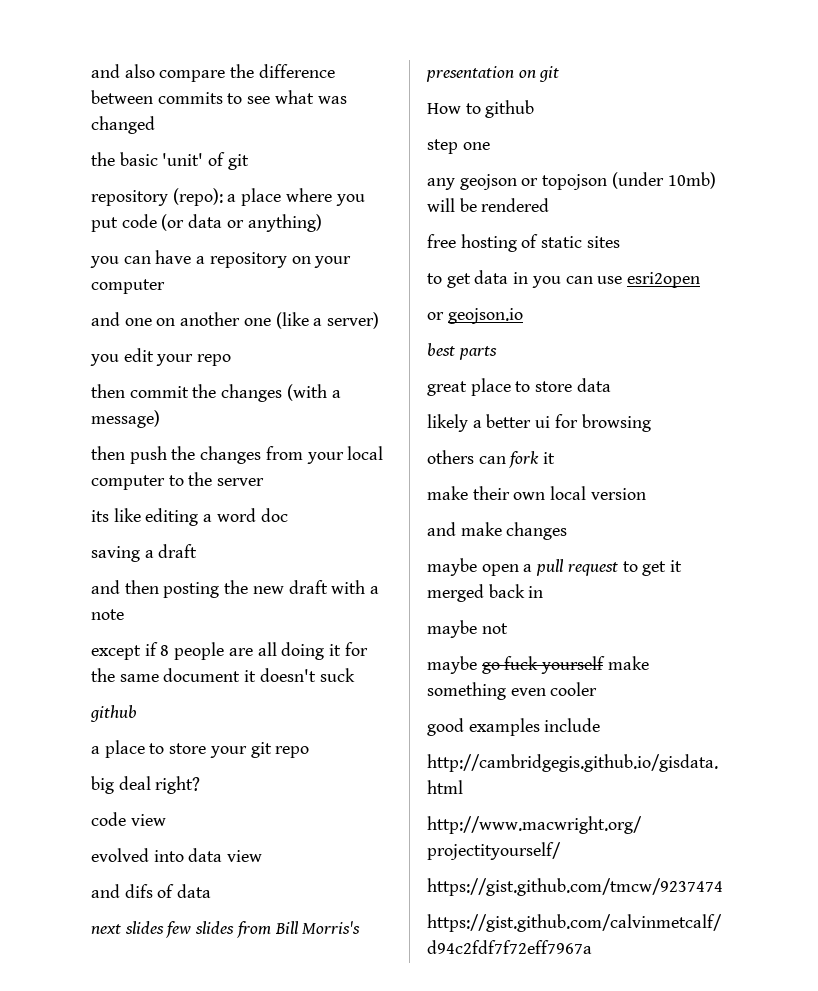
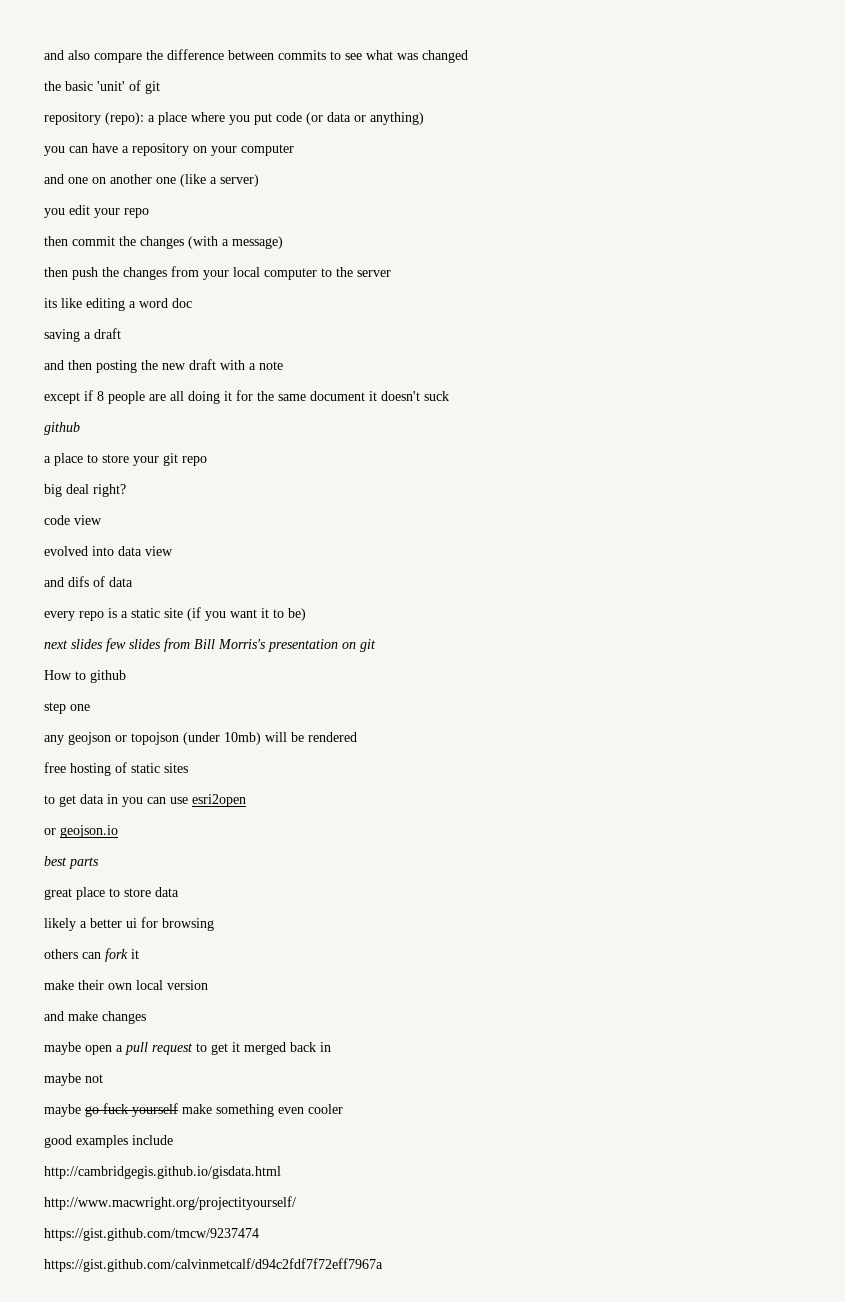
+ every repo is a static site (if you want it to be)

